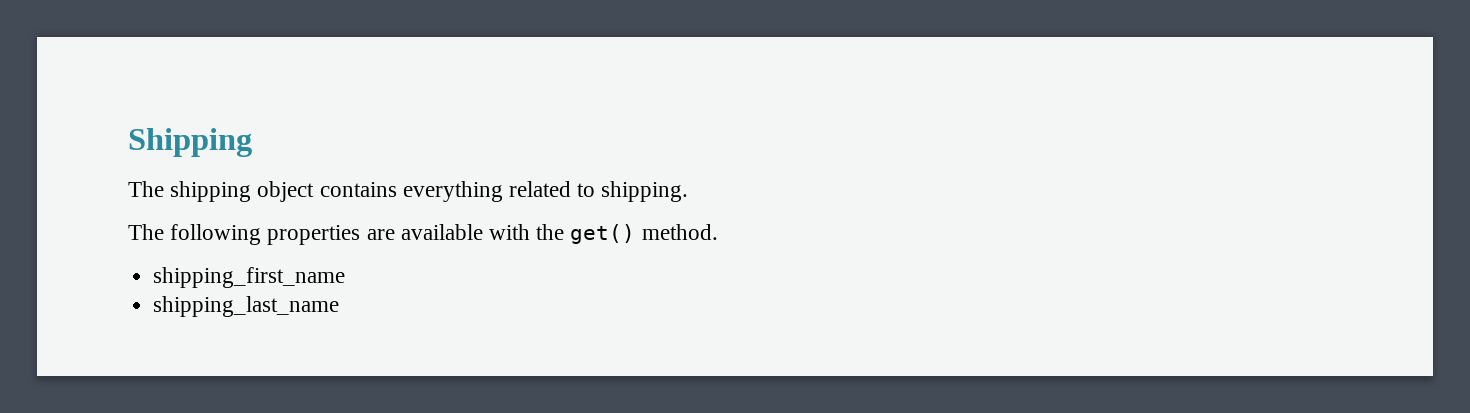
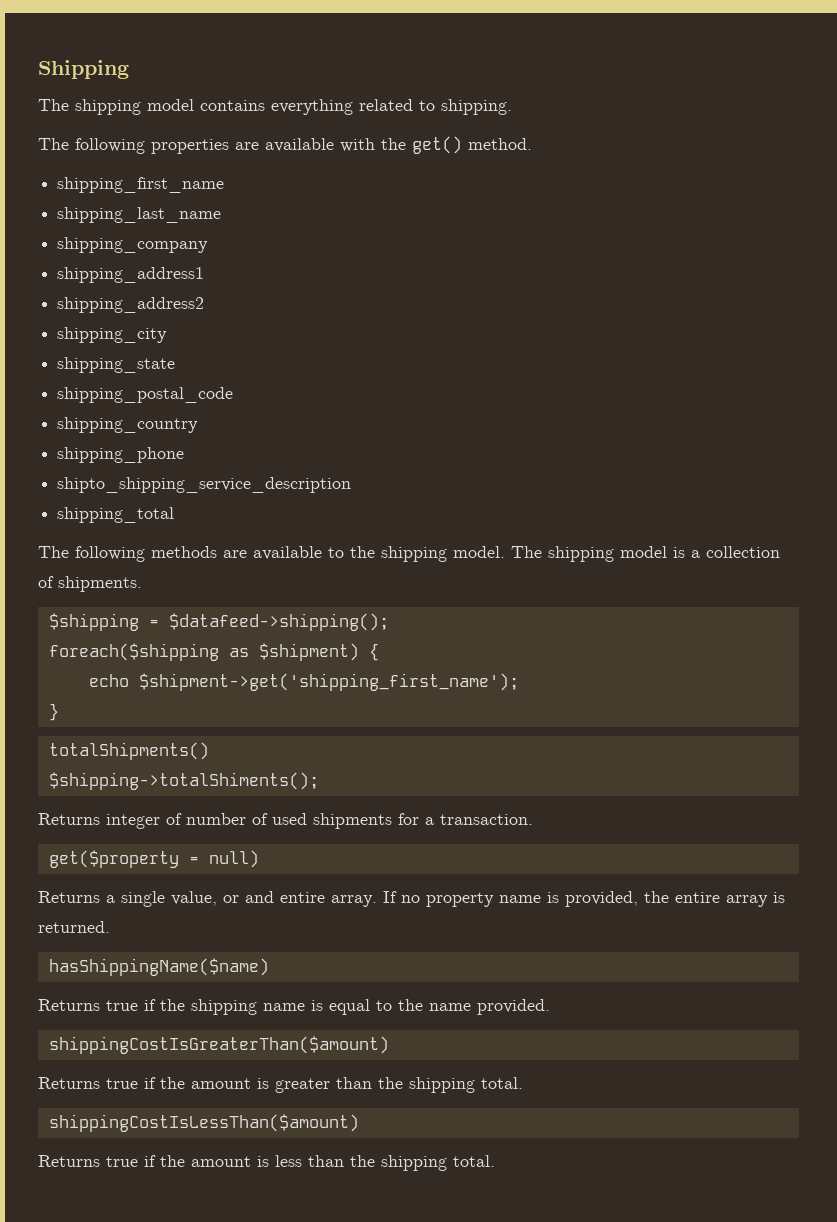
- The shipping object contains everything related to shipping.
+ The shipping model contains everything related to shipping.
+ shipping_company
+ shipping_address1
+ shipping_address2
+ shipping_city
+ shipping_state
+ shipping_postal_code
+ shipping_country
+ shipping_phone
+ shipto_shipping_service_description
+ shipping_total
+ The following methods are available to the shipping model. The shipping model is a collection of shipments.
+ $shipping = $datafeed->shipping();
+ foreach($shipping as $shipment) {
+ echo $shipment->get('shipping_first_name');
+ }
+ totalShipments()
+ $shipping->totalShiments();
+ Returns integer of number of used shipments for a transaction.
+ get($property = null)
+ Returns a single value, or and entire array. If no property name is provided, the entire array is returned.
+ hasShippingName($name)
+ Returns true if the shipping name is equal to the name provided.
+ shippingCostIsGreaterThan($amount)
+ Returns true if the amount is greater than the shipping total.
+ shippingCostIsLessThan($amount)
+ Returns true if the amount is less than the shipping total.

